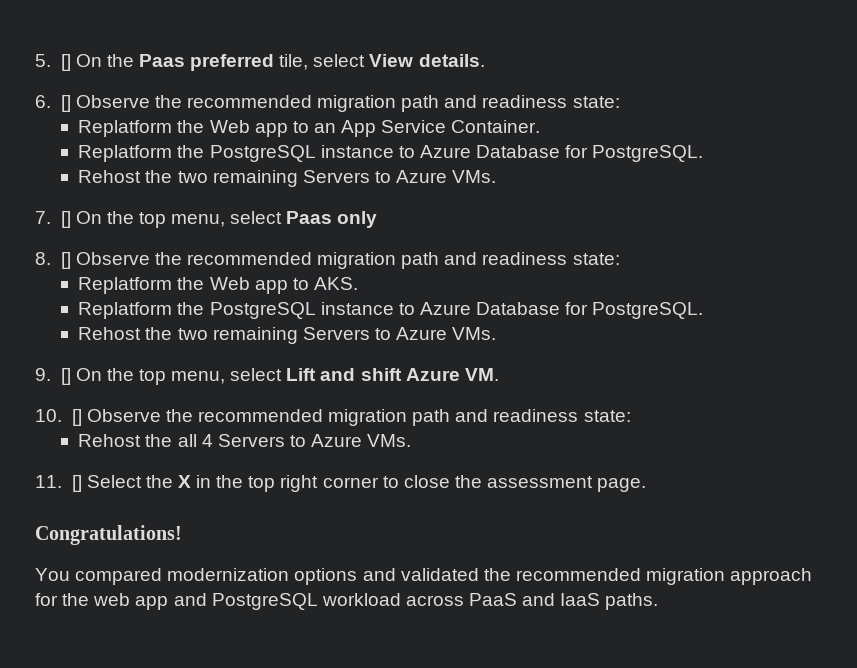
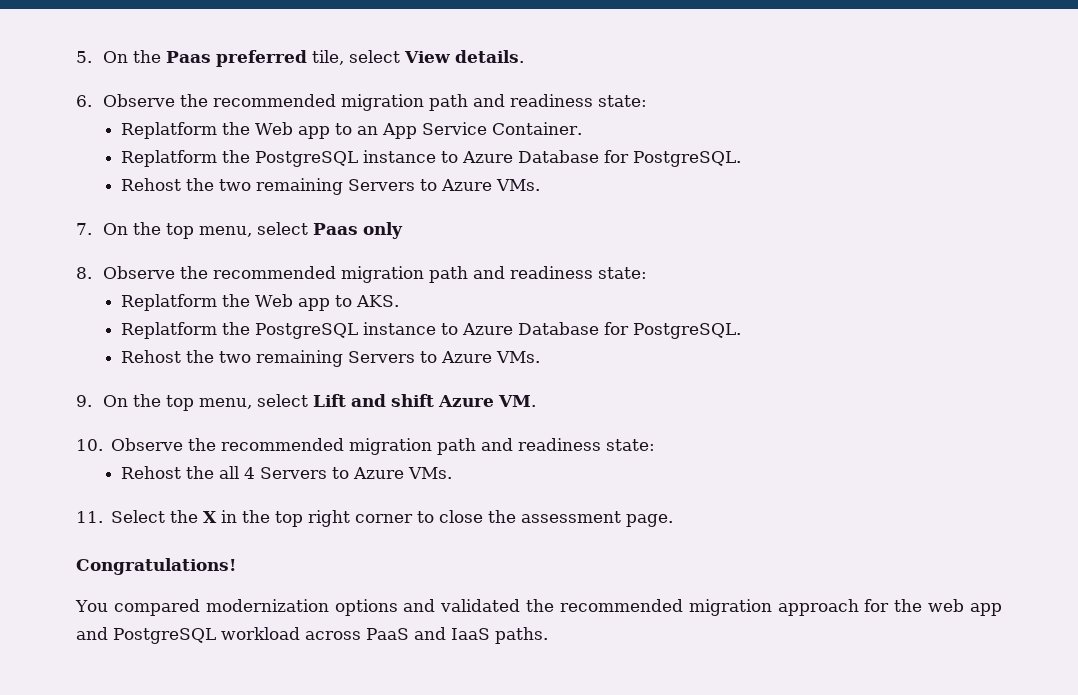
- 5. [] On the Paas preferred tile, select View details.
+ 5. On the Paas preferred tile, select View details.
- 6. [] Observe the recommended migration path and readiness state:
+ 6. Observe the recommended migration path and readiness state:
- 7. [] On the top menu, select Paas only
+ 7. On the top menu, select Paas only
- 8. [] Observe the recommended migration path and readiness state:
+ 8. Observe the recommended migration path and readiness state:
- 9. [] On the top menu, select Lift and shift Azure VM.
+ 9. On the top menu, select Lift and shift Azure VM.
- 10. [] Observe the recommended migration path and readiness state:
+ 10. Observe the recommended migration path and readiness state:
- 11. [] Select the X in the top right corner to close the assessment page.
+ 11. Select the X in the top right corner to close the assessment page.

